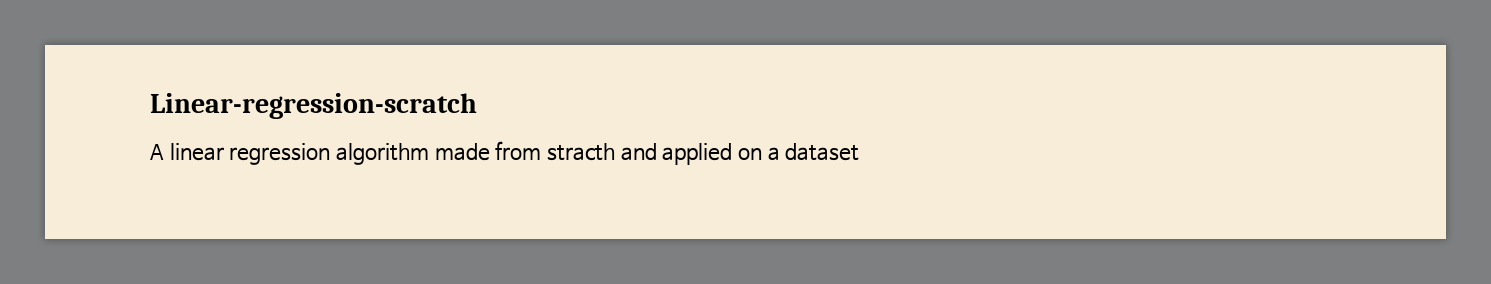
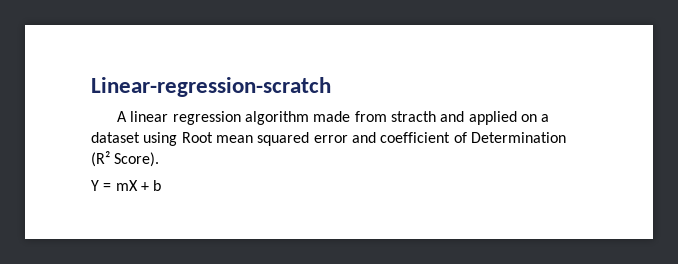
- A linear regression algorithm made from stracth and applied on a dataset
+ A linear regression algorithm made from stracth and applied on a dataset using Root mean squared error and coefficient of Determination (R² Score).
+ Y = mX + b

